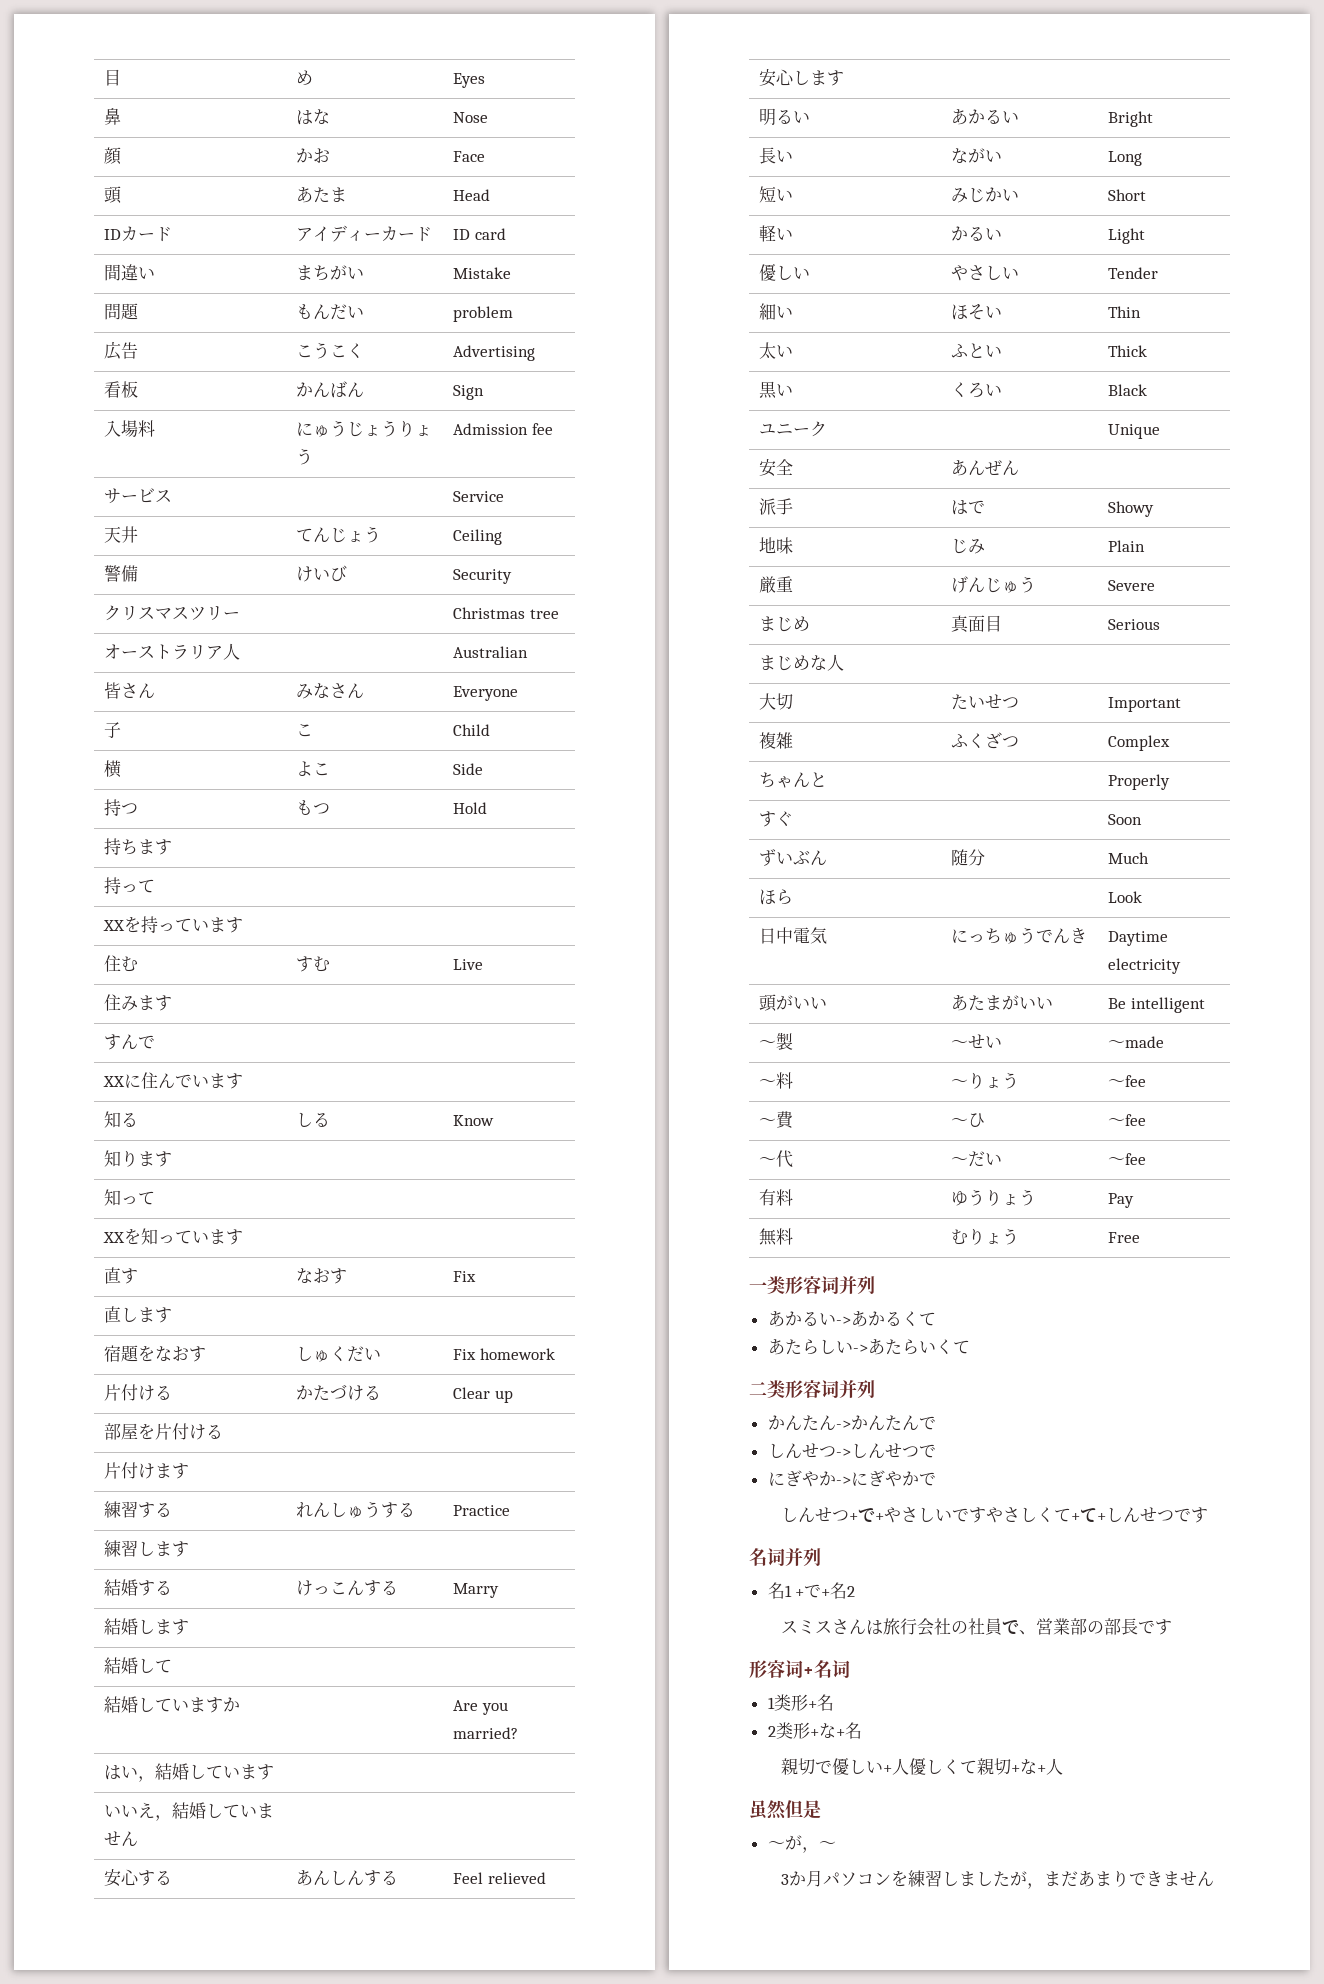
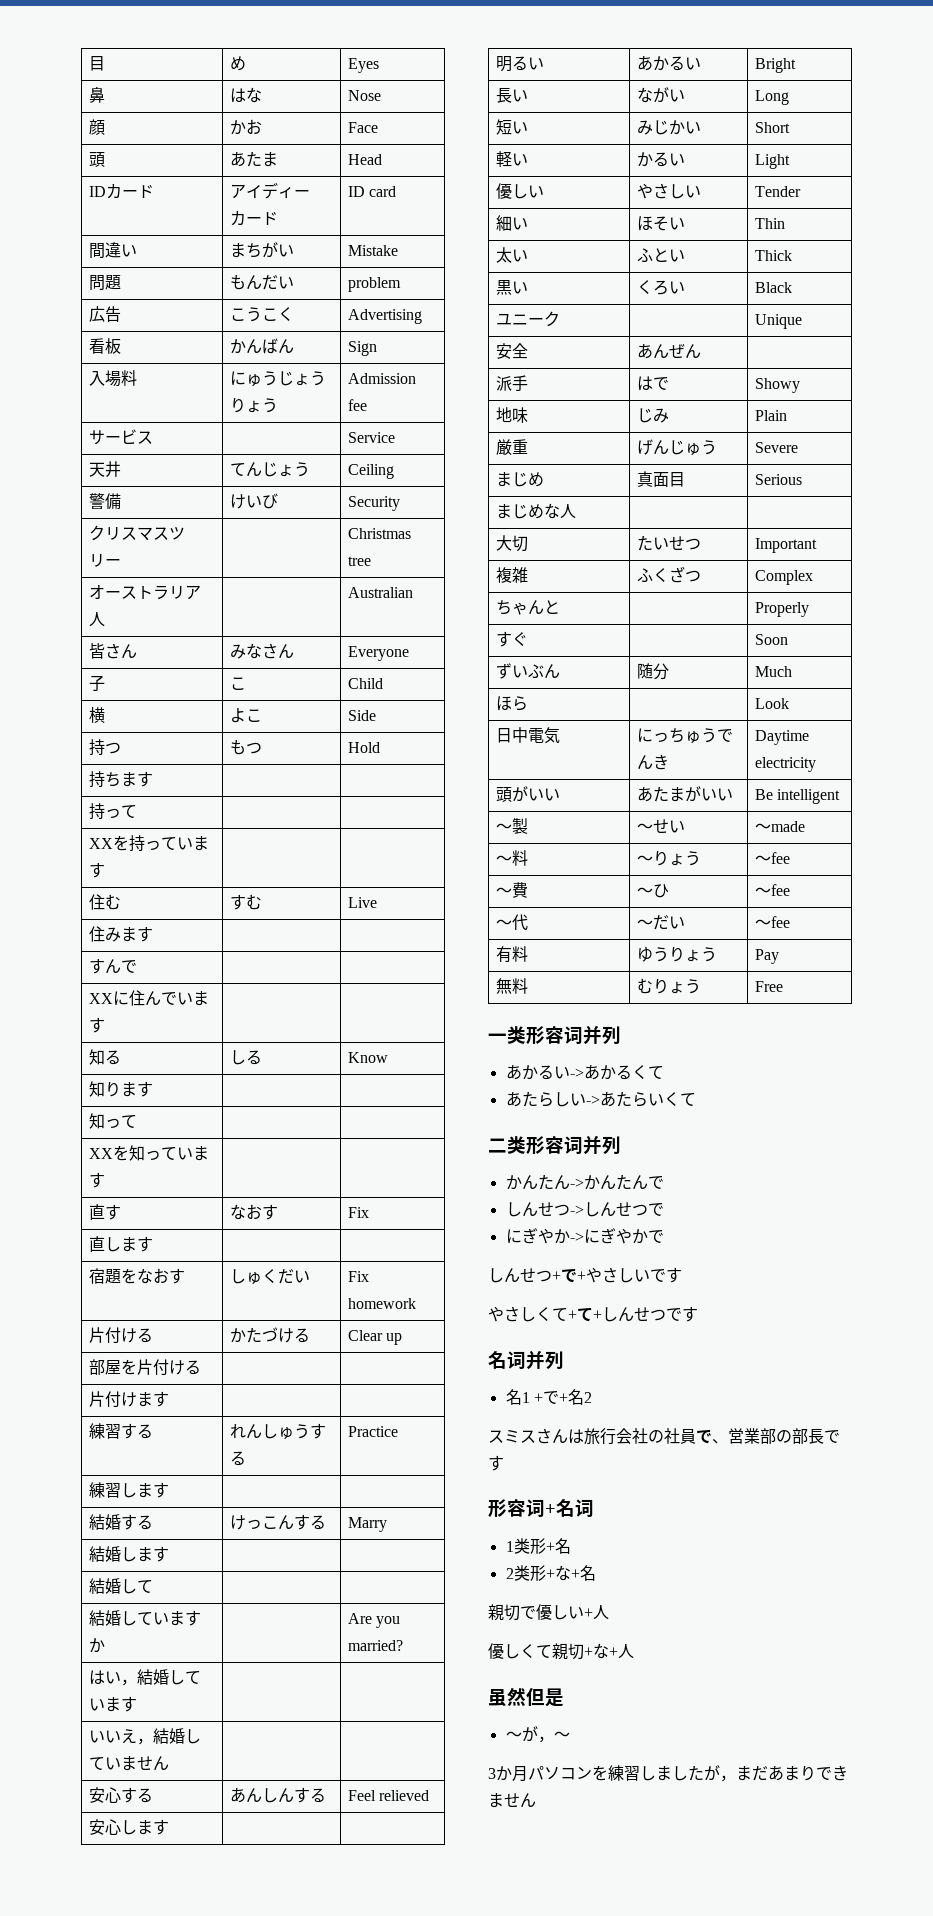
- しんせつ+で+やさしいですやさしくて+て+しんせつです
+ しんせつ+で+やさしいです
+ やさしくて+て+しんせつです
- 親切で優しい+人優しくて親切+な+人
+ 親切で優しい+人
+ 優しくて親切+な+人

